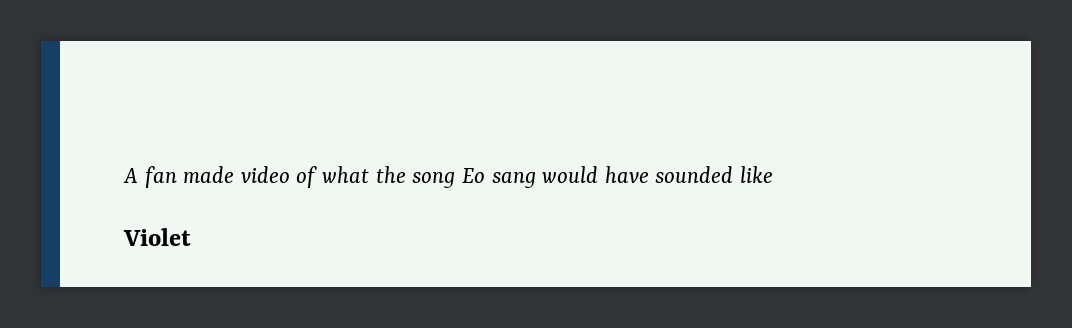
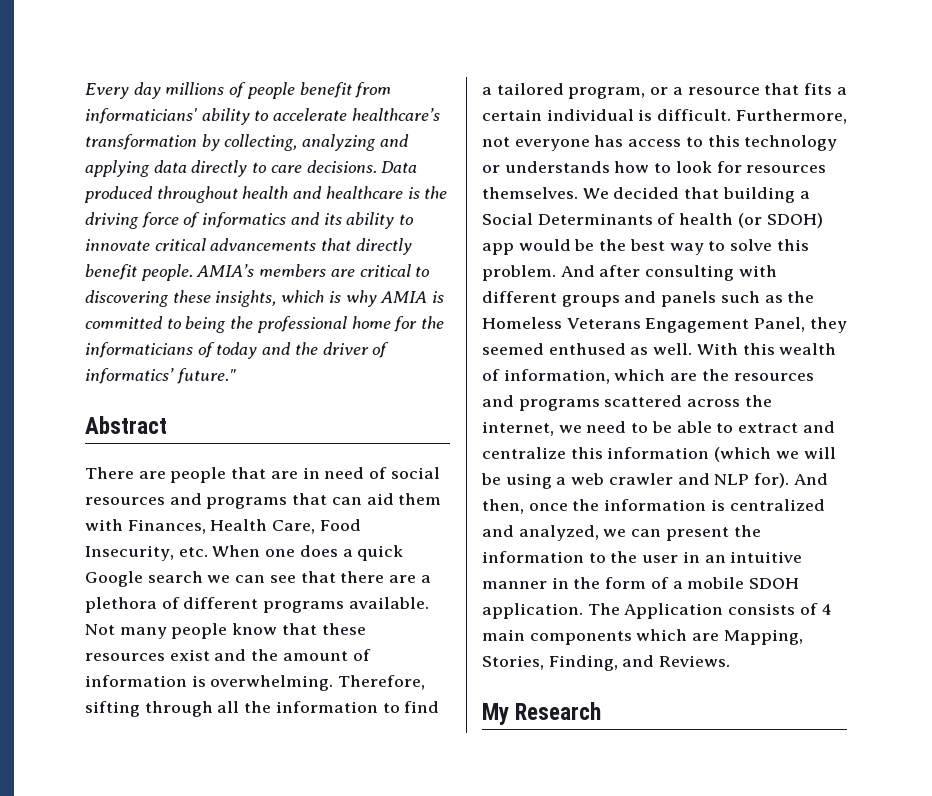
- A fan made video of what the song Eo sang would have sounded like
- Violet
+ Every day millions of people benefit from informaticians' ability to accelerate healthcare’s transformation by collecting, analyzing and applying data directly to care decisions. Data produced throughout health and healthcare is the driving force of informatics and its ability to innovate critical advancements that directly benefit people. AMIA’s members are critical to discovering these insights, which is why AMIA is committed to being the professional home for the informaticians of today and the driver of informatics’ future."
+ Abstract
+ There are people that are in need of social resources and programs that can aid them with Finances, Health Care, Food Insecurity, etc. When one does a quick Google search we can see that there are a plethora of different programs available. Not many people know that these resources exist and the amount of information is overwhelming. Therefore, sifting through all the information to find a tailored program, or a resource that fits a certain individual is difficult. Furthermore, not everyone has access to this technology or understands how to look for resources themselves. We decided that building a Social Determinants of health (or SDOH) app would be the best way to solve this problem. And after consulting with different groups and panels such as the Homeless Veterans Engagement Panel, they seemed enthused as well. With this wealth of information, which are the resources and programs scattered across the internet, we need to be able to extract and centralize this information (which we will be using a web crawler and NLP for). And then, once the information is centralized and analyzed, we can present the information to the user in an intuitive manner in the form of a mobile SDOH application. The Application consists of 4 main components which are Mapping, Stories, Finding, and Reviews.
+ My Research

